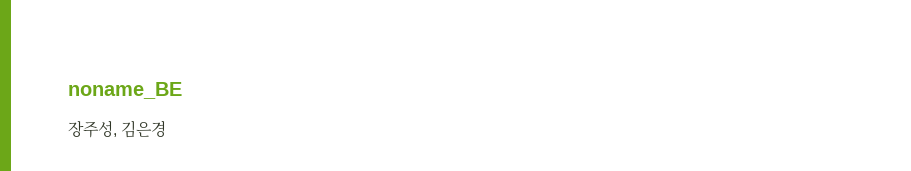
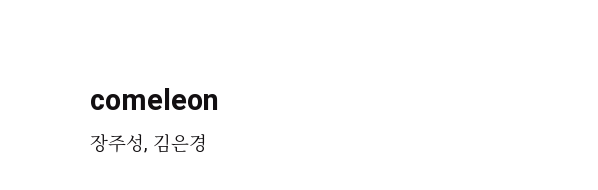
- noname_BE
+ comeleon

